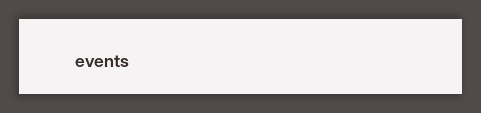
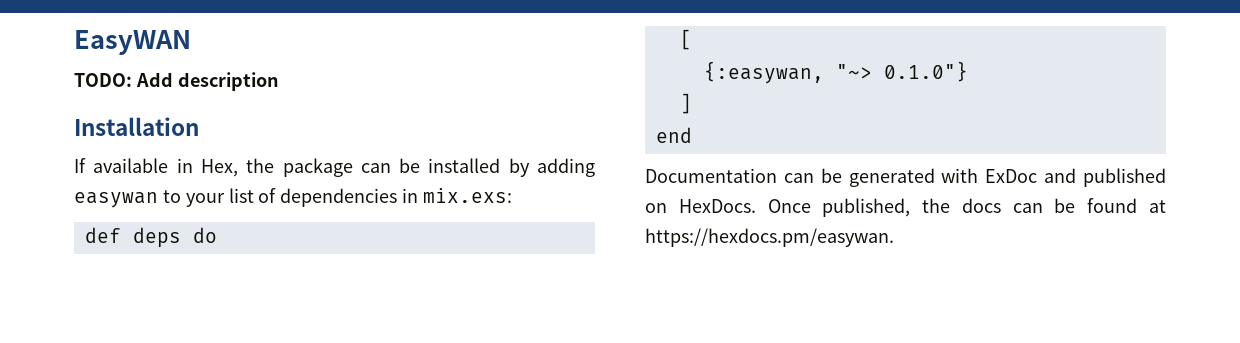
- events
+ EasyWAN
+ TODO: Add description
+ Installation
+ If available in Hex, the package can be installed by adding easywan to your list of dependencies in mix.exs:
+ def deps do
+ [
+ {:easywan, "~> 0.1.0"}
+ ]
+ end
+ Documentation can be generated with ExDoc and published on HexDocs. Once published, the docs can be found at https://hexdocs.pm/easywan.

